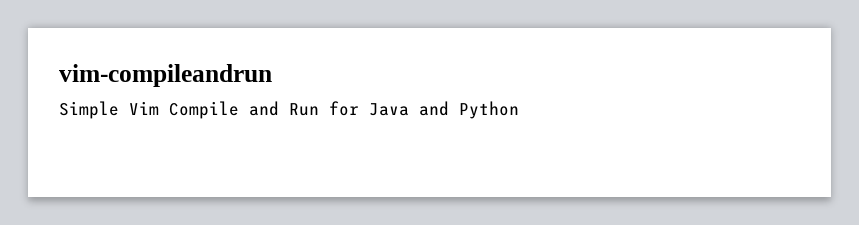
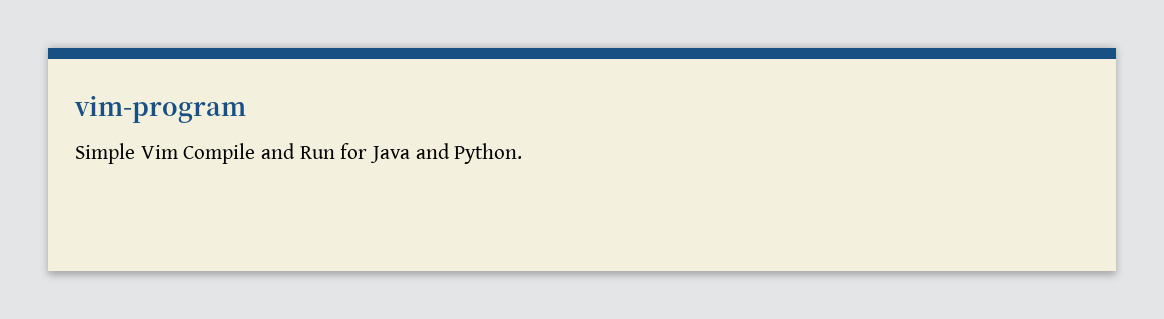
- vim-compileandrun
+ vim-program
- Simple Vim Compile and Run for Java and Python
+ Simple Vim Compile and Run for Java and Python.

